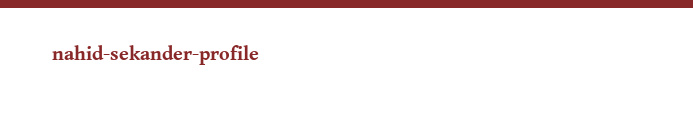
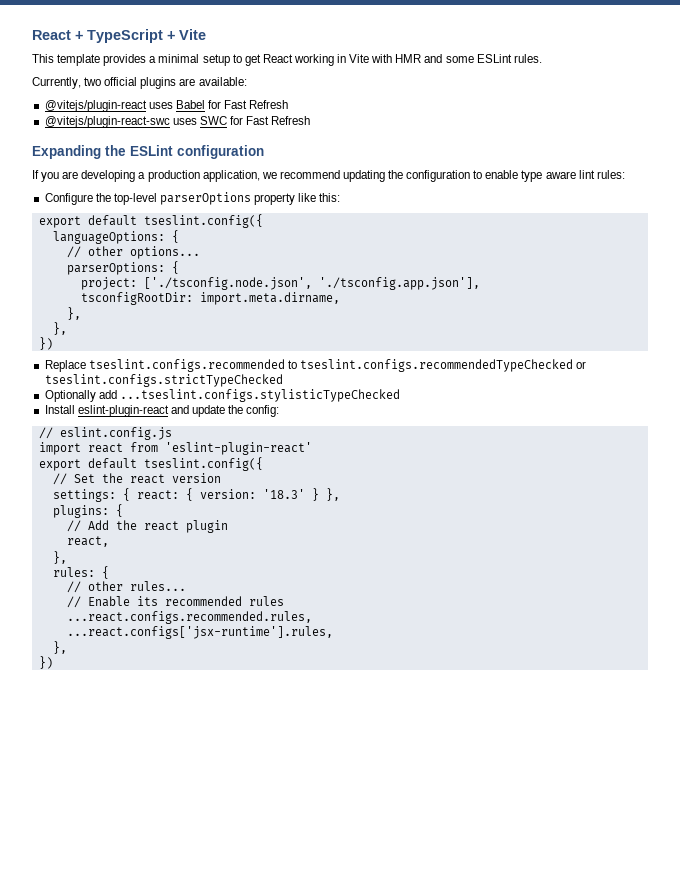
- nahid-sekander-profile
+ React + TypeScript + Vite
+ This template provides a minimal setup to get React working in Vite with HMR and some ESLint rules.
+ Currently, two official plugins are available:
+ @vitejs/plugin-react uses Babel for Fast Refresh
+ @vitejs/plugin-react-swc uses SWC for Fast Refresh
+ Expanding the ESLint configuration
+ If you are developing a production application, we recommend updating the configuration to enable type aware lint rules:
+ Configure the top-level parserOptions property like this:
+ export default tseslint.config({
+ languageOptions: {
+ // other options...
+ parserOptions: {
+ project: ['./tsconfig.node.json', './tsconfig.app.json'],
+ tsconfigRootDir: import.meta.dirname,
+ },
+ },
+ })
+ Replace tseslint.configs.recommended to tseslint.configs.recommendedTypeChecked or tseslint.configs.strictTypeChecked
+ Optionally add ...tseslint.configs.stylisticTypeChecked
+ Install eslint-plugin-react and update the config:
+ // eslint.config.js
+ import react from 'eslint-plugin-react'
+ export default tseslint.config({
+ // Set the react version
+ settings: { react: { version: '18.3' } },
+ plugins: {
+ // Add the react plugin
+ react,
+ },
+ rules: {
+ // other rules...
+ // Enable its recommended rules
+ ...react.configs.recommended.rules,
+ ...react.configs['jsx-runtime'].rules,
+ },
+ })

